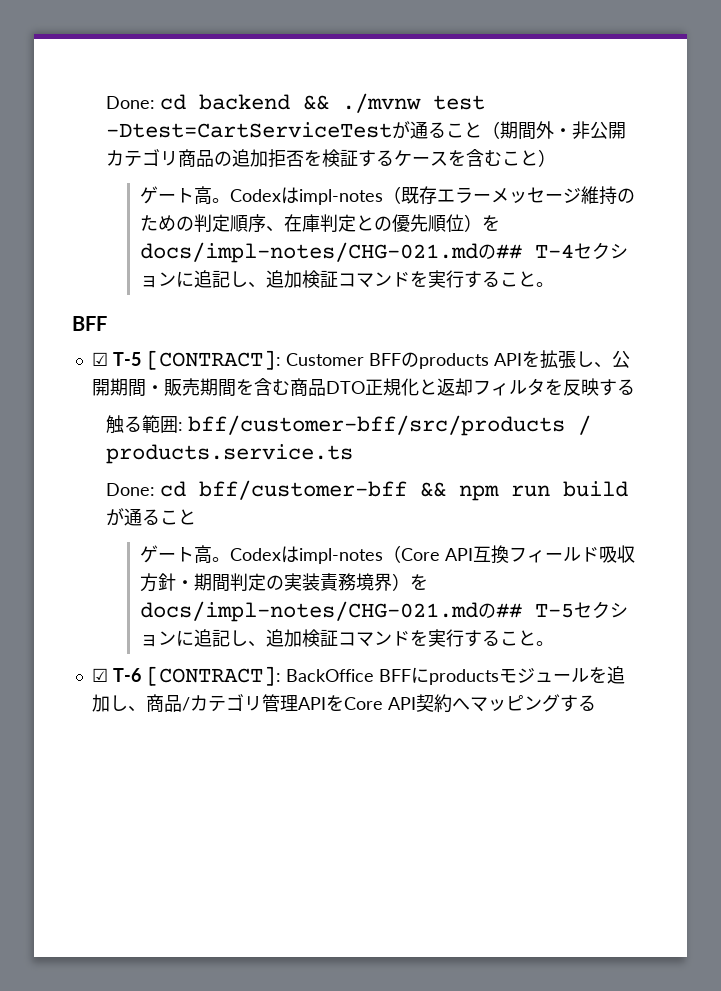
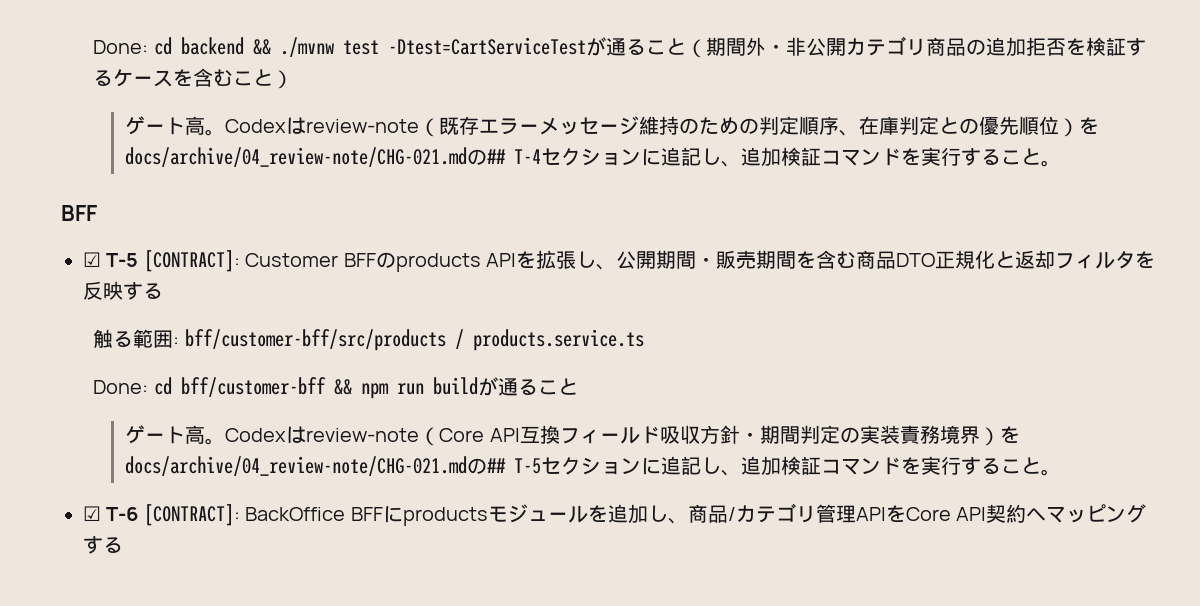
- Codexはimpl-notes（既存エラーメッセージ維持のための判定順序、在庫判定との優先順位）をdocs/impl-notes/CHG-021.mdの## T-4セクションに追記し、追加検証コマンドを実行すること。
+ Codexはreview-note（既存エラーメッセージ維持のための判定順序、在庫判定との優先順位）をdocs/archive/04_review-note/CHG-021.mdの## T-4セクションに追記し、追加検証コマンドを実行すること。
- Codexはimpl-notes（Core API互換フィールド吸収方針・期間判定の実装責務境界）をdocs/impl-notes/CHG-021.mdの## T-5セクションに追記し、追加検証コマンドを実行すること。
+ Codexはreview-note（Core API互換フィールド吸収方針・期間判定の実装責務境界）をdocs/archive/04_review-note/CHG-021.mdの## T-5セクションに追記し、追加検証コマンドを実行すること。

